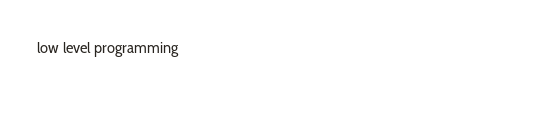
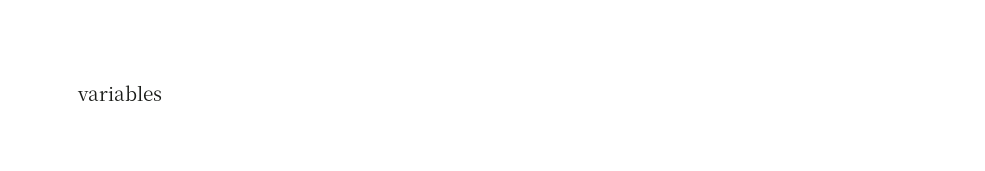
- low level programming
+ variables

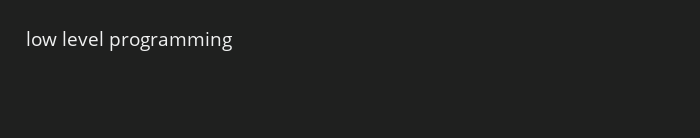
- variables
+ low level programming

